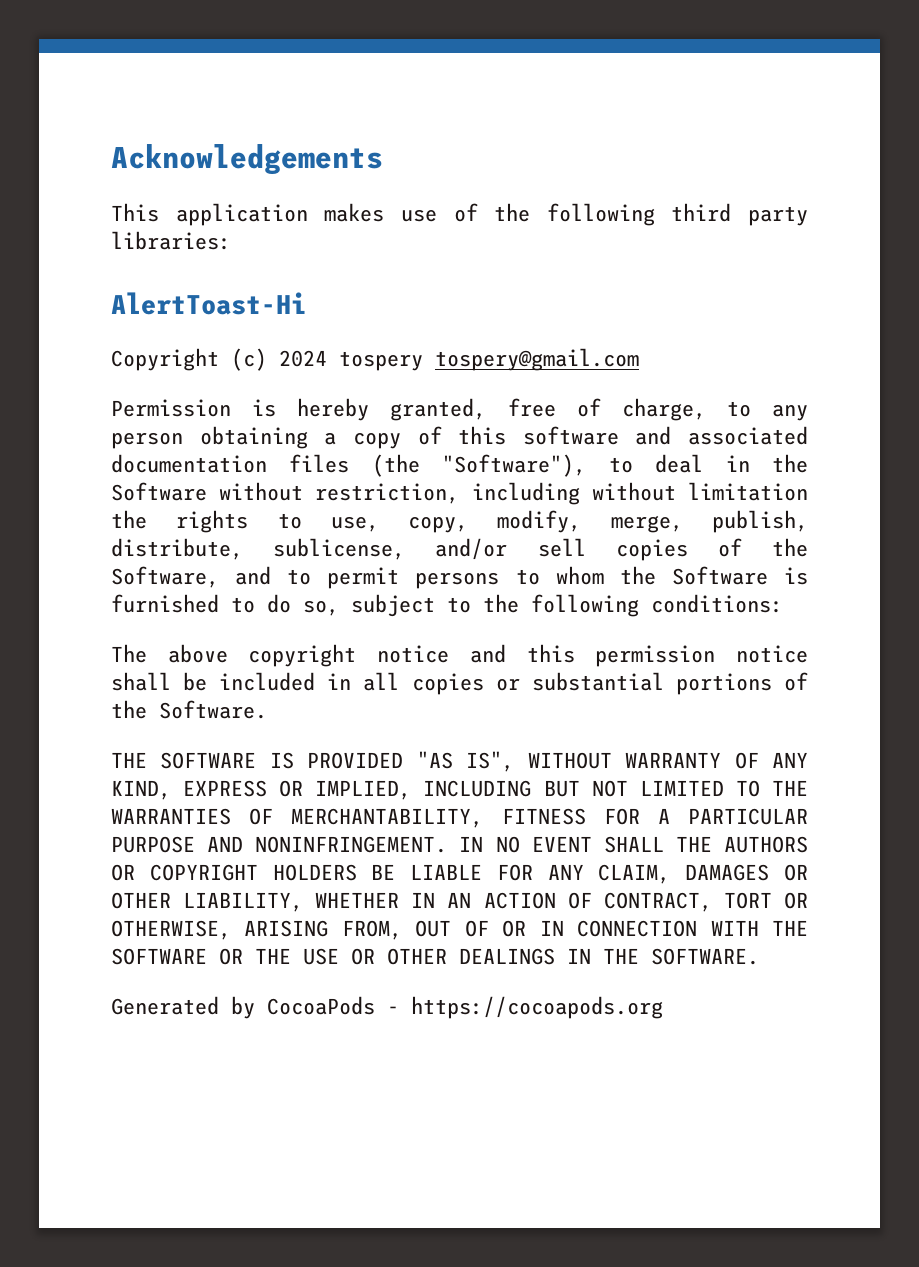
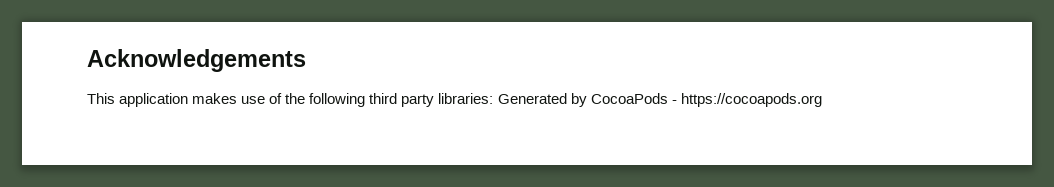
- This application makes use of the following third party libraries:
- AlertToast-Hi
- Copyright (c) 2024 tospery tospery@gmail.com
- Permission is hereby granted, free of charge, to any person obtaining a copy of this software and associated documentation files (the "Software"), to deal in the Software without restriction, including without limitation the rights to use, copy, modify, merge, publish, distribute, sublicense, and/or sell copies of the Software, and to permit persons to whom the Software is furnished to do so, subject to the following conditions:
- The above copyright notice and this permission notice shall be included in all copies or substantial portions of the Software.
- THE SOFTWARE IS PROVIDED "AS IS", WITHOUT WARRANTY OF ANY KIND, EXPRESS OR IMPLIED, INCLUDING BUT NOT LIMITED TO THE WARRANTIES OF MERCHANTABILITY, FITNESS FOR A PARTICULAR PURPOSE AND NONINFRINGEMENT. IN NO EVENT SHALL THE AUTHORS OR COPYRIGHT HOLDERS BE LIABLE FOR ANY CLAIM, DAMAGES OR OTHER LIABILITY, WHETHER IN AN ACTION OF CONTRACT, TORT OR OTHERWISE, ARISING FROM, OUT OF OR IN CONNECTION WITH THE SOFTWARE OR THE USE OR OTHER DEALINGS IN THE SOFTWARE.
- Generated by CocoaPods - https://cocoapods.org
+ This application makes use of the following third party libraries: Generated by CocoaPods - https://cocoapods.org

